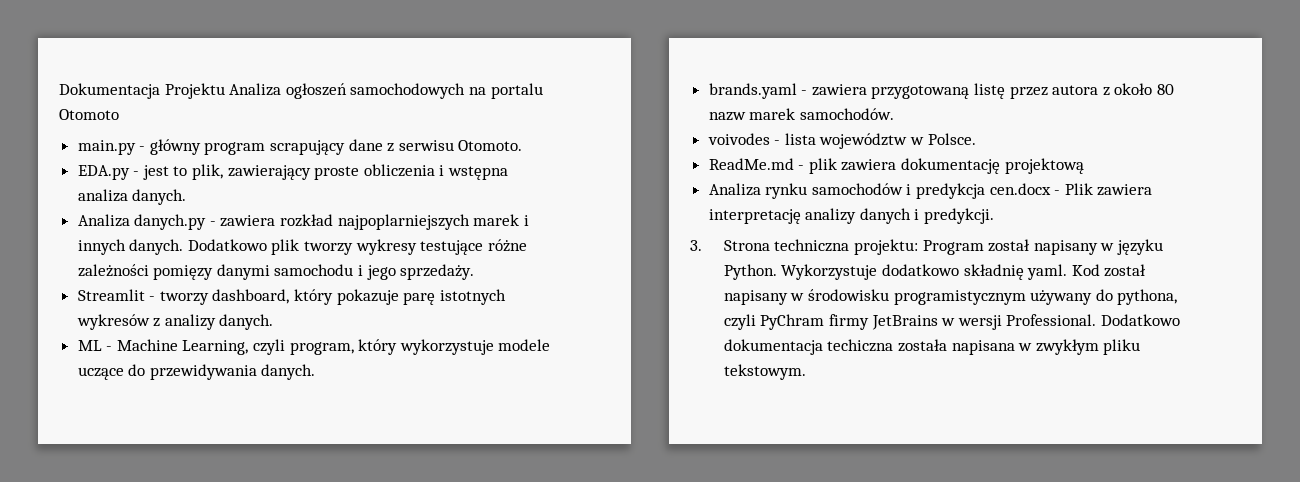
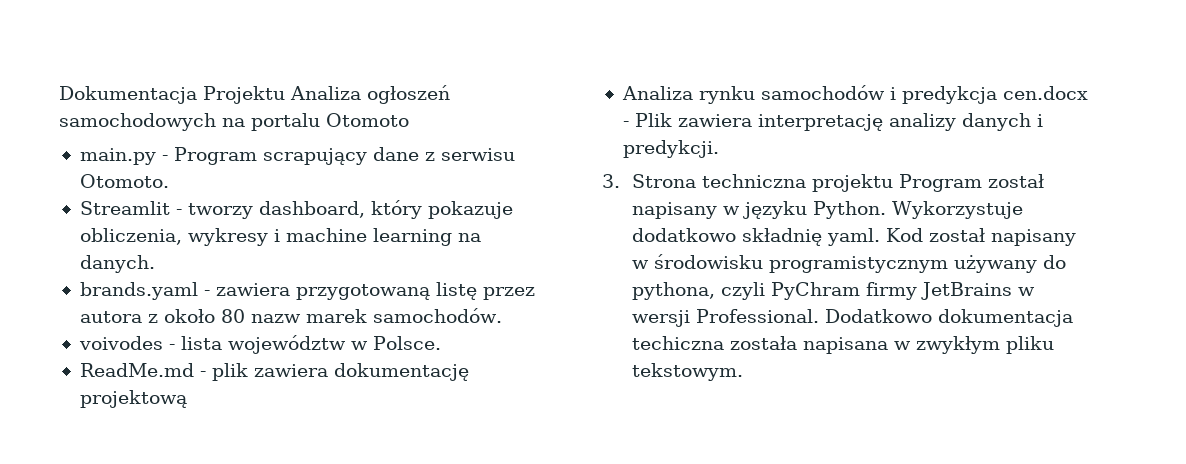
- main.py - główny program scrapujący dane z serwisu Otomoto.
+ main.py - Program scrapujący dane z serwisu Otomoto.
- EDA.py - jest to plik, zawierający proste obliczenia i wstępna analiza danych.
- Analiza danych.py - zawiera rozkład najpoplarniejszych marek i innych danych. Dodatkowo plik tworzy wykresy testujące różne zależności pomięzy danymi samochodu i jego sprzedaży.
- Streamlit - tworzy dashboard, który pokazuje parę istotnych wykresów z analizy danych.
- ML - Machine Learning, czyli program, który wykorzystuje modele uczące do przewidywania danych.
+ Streamlit - tworzy dashboard, który pokazuje obliczenia, wykresy i machine learning na danych.
- 3. Strona techniczna projektu: Program został napisany w języku Python.
+ 3. Strona techniczna projektu Program został napisany w języku Python.

